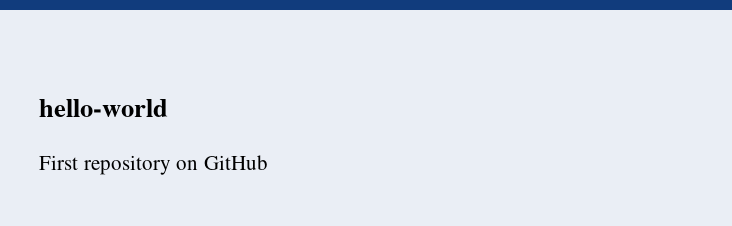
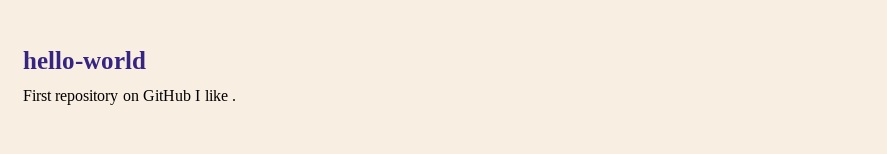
- First repository on GitHub
+ First repository on GitHub I like .

